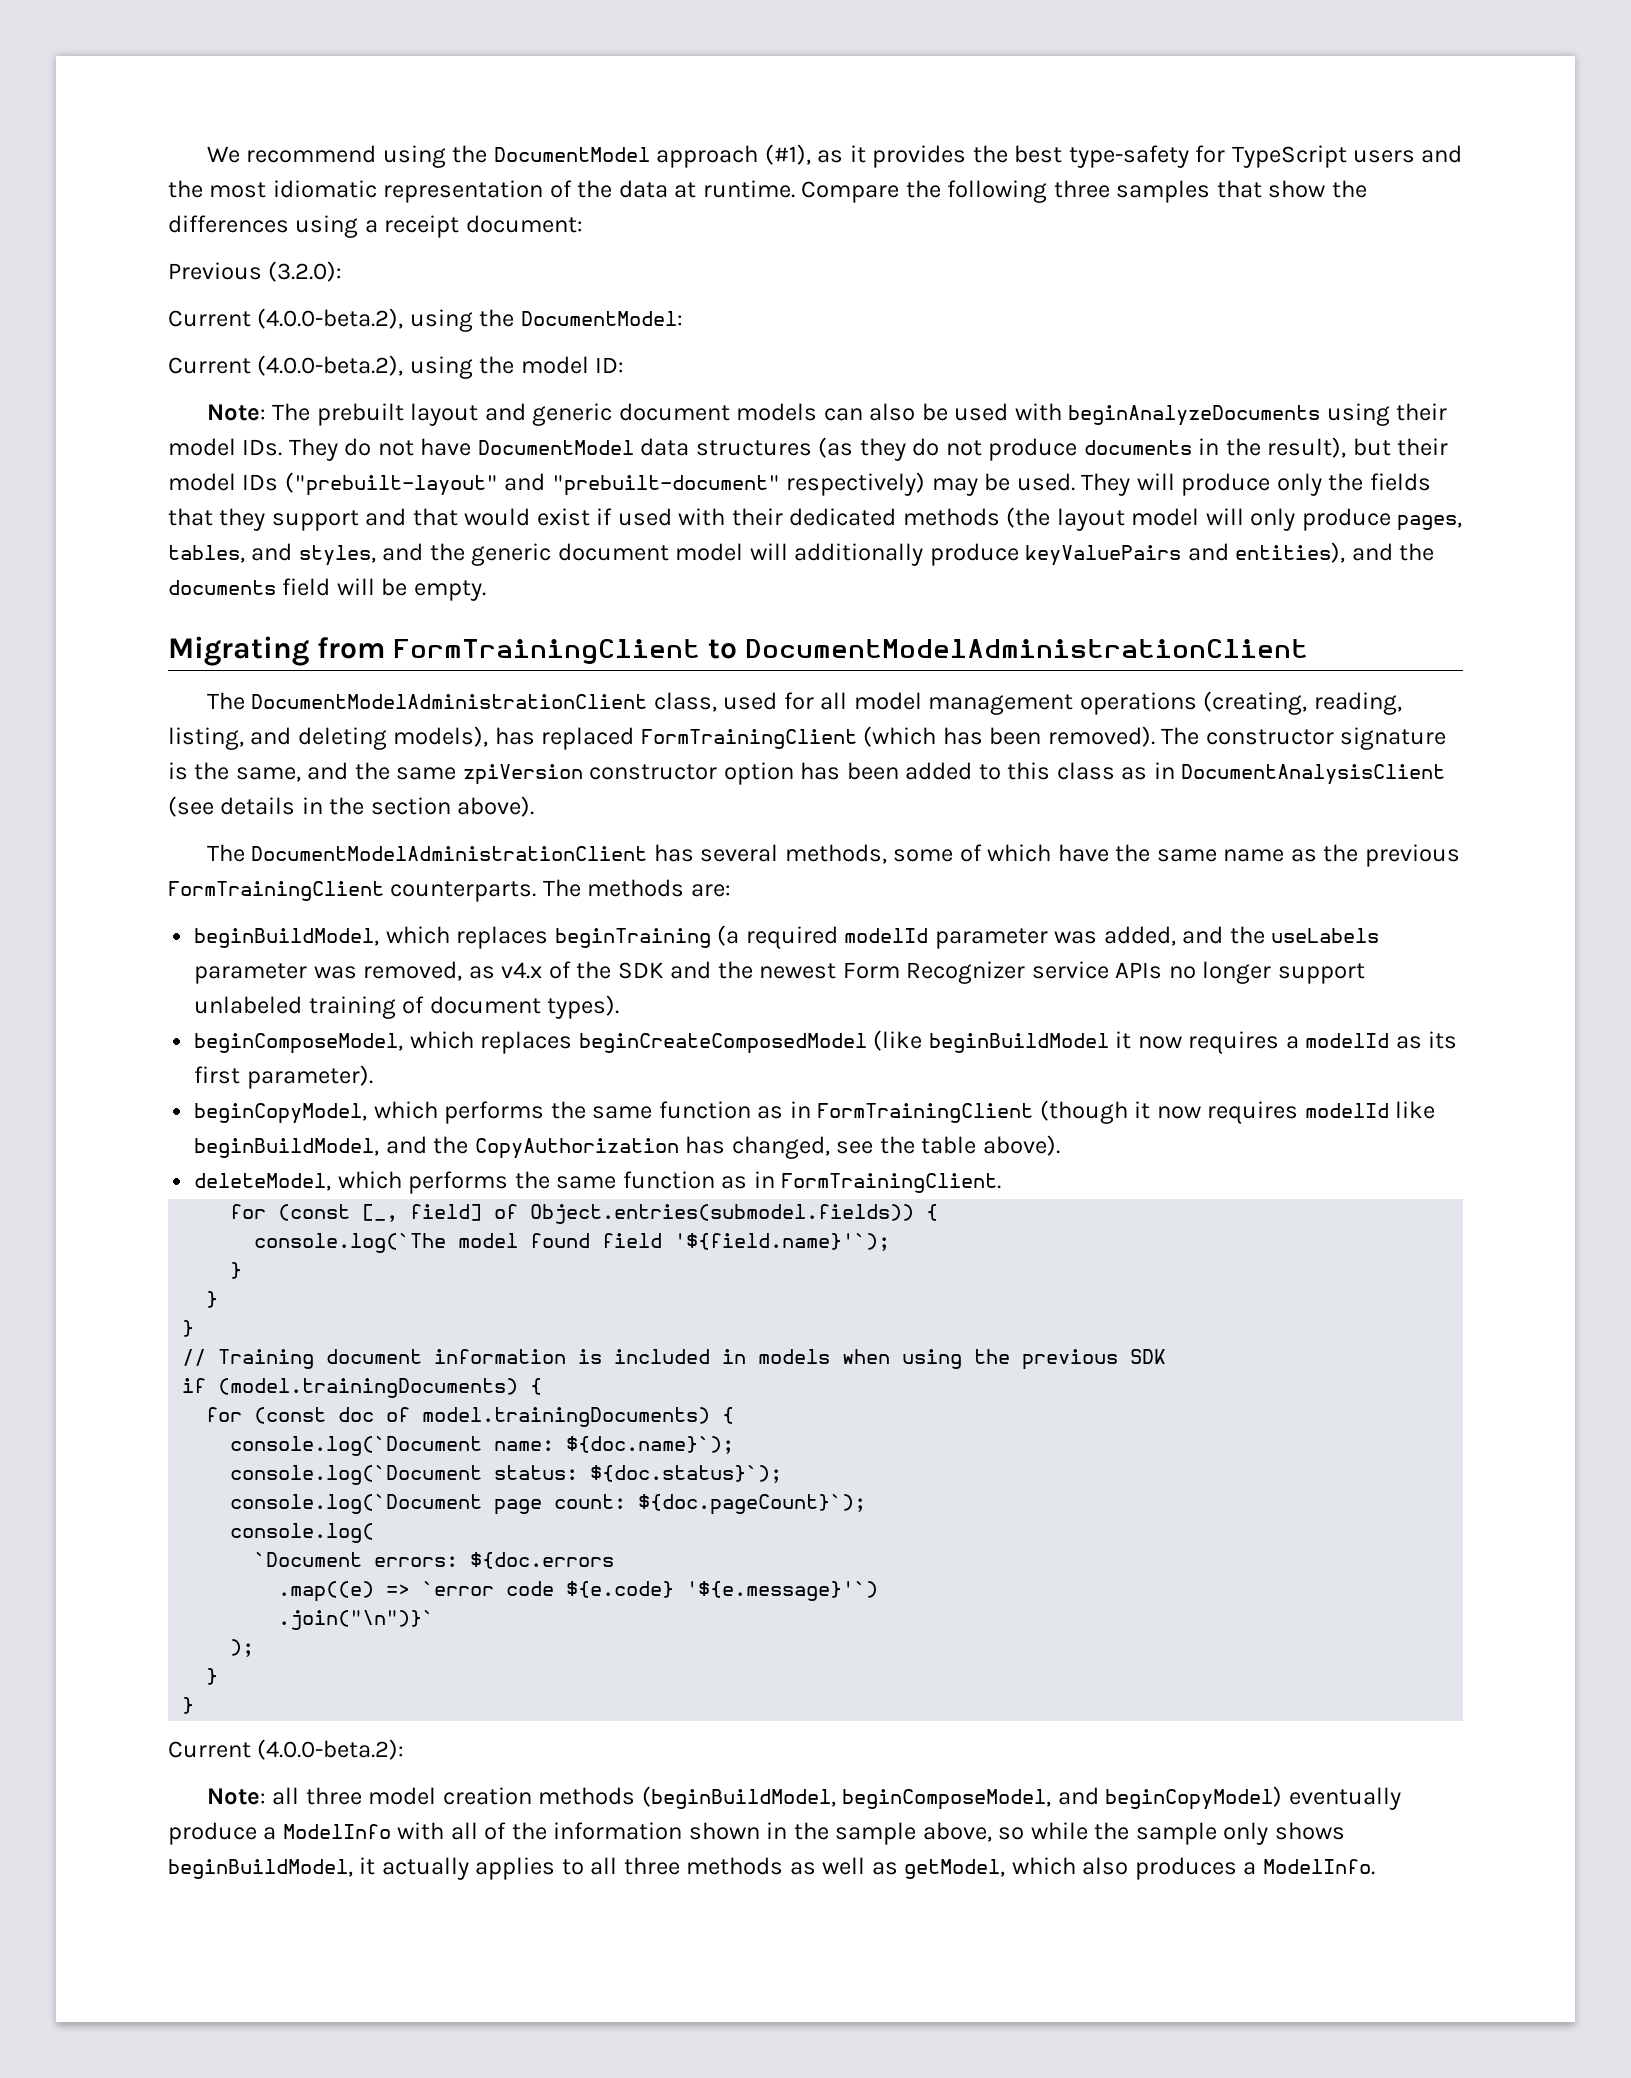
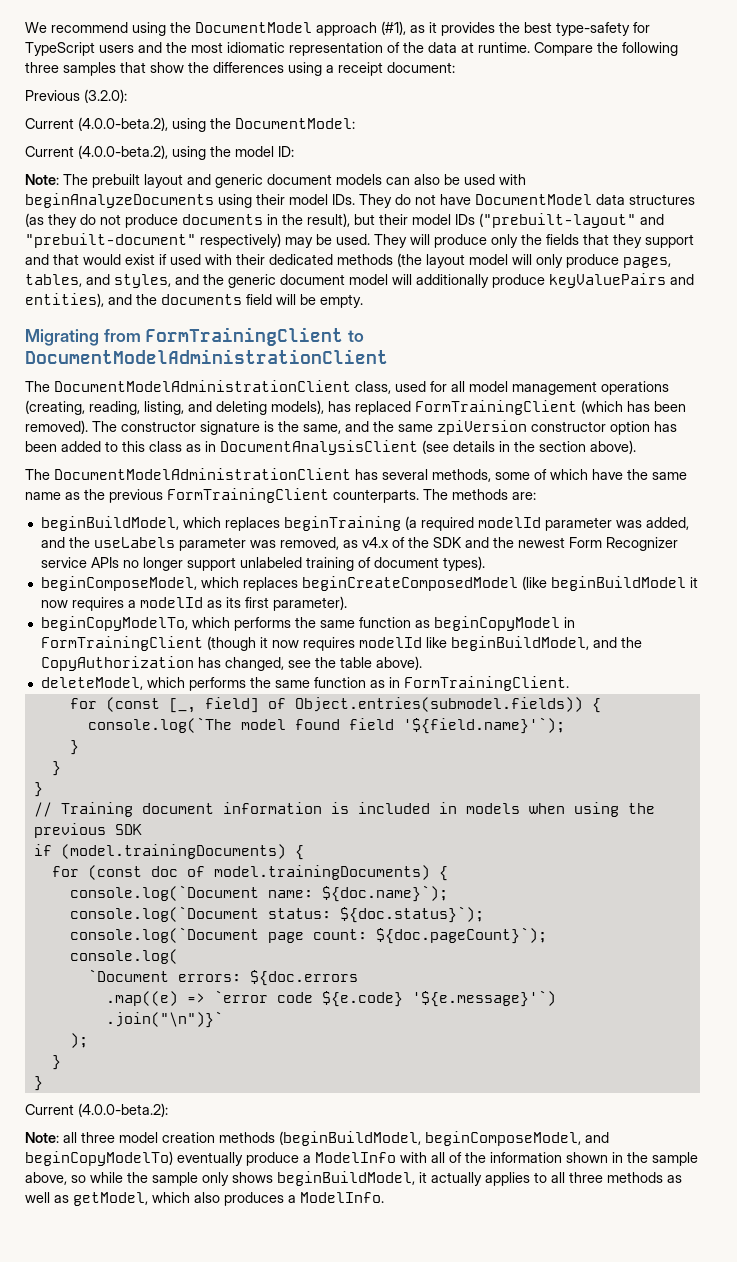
- beginCopyModel, which performs the same function as in FormTrainingClient (though it now requires modelId like beginBuildModel, and the CopyAuthorization has changed, see the table above).
+ beginCopyModelTo, which performs the same function as beginCopyModel in FormTrainingClient (though it now requires modelId like beginBuildModel, and the CopyAuthorization has changed, see the table above).
- Note: all three model creation methods (beginBuildModel, beginComposeModel, and beginCopyModel) eventually produce a ModelInfo with all of the information shown in the sample above, so while the sample only shows beginBuildModel, it actually applies to all three methods as well as getModel, which also produces a ModelInfo.
+ Note: all three model creation methods (beginBuildModel, beginComposeModel, and beginCopyModelTo) eventually produce a ModelInfo with all of the information shown in the sample above, so while the sample only shows beginBuildModel, it actually applies to all three methods as well as getModel, which also produces a ModelInfo.

